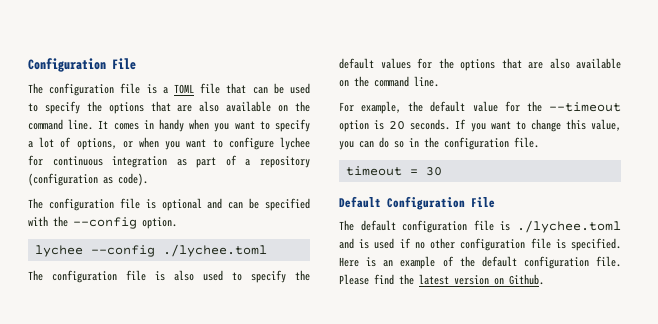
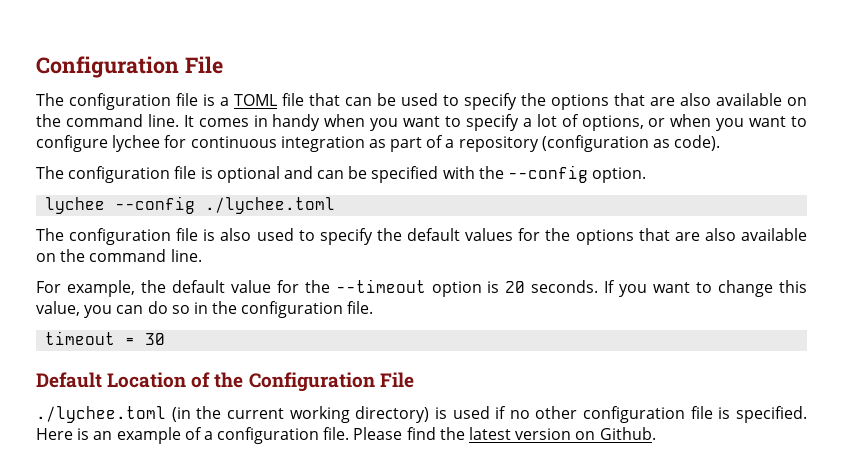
- Default Configuration File
- The default configuration file is ./lychee.toml and is used if no other configuration file is specified.
+ Default Location of the Configuration File
+ ./lychee.toml (in the current working directory) is used if no other configuration file is specified.
- Here is an example of the default configuration file.
+ Here is an example of a configuration file.

